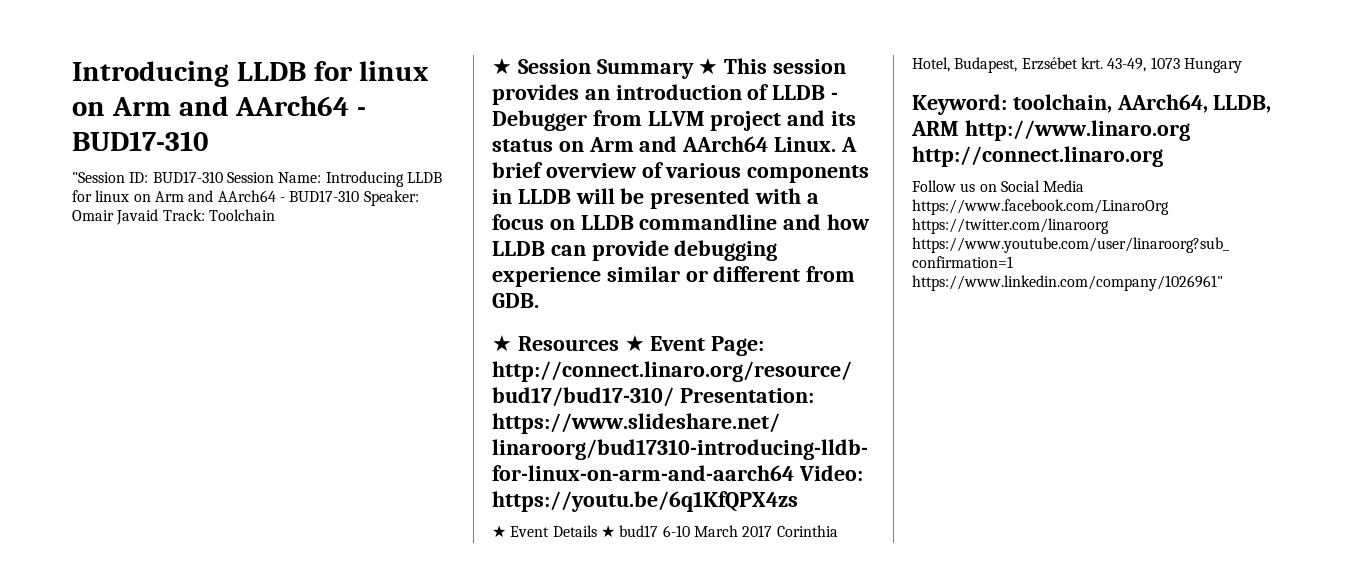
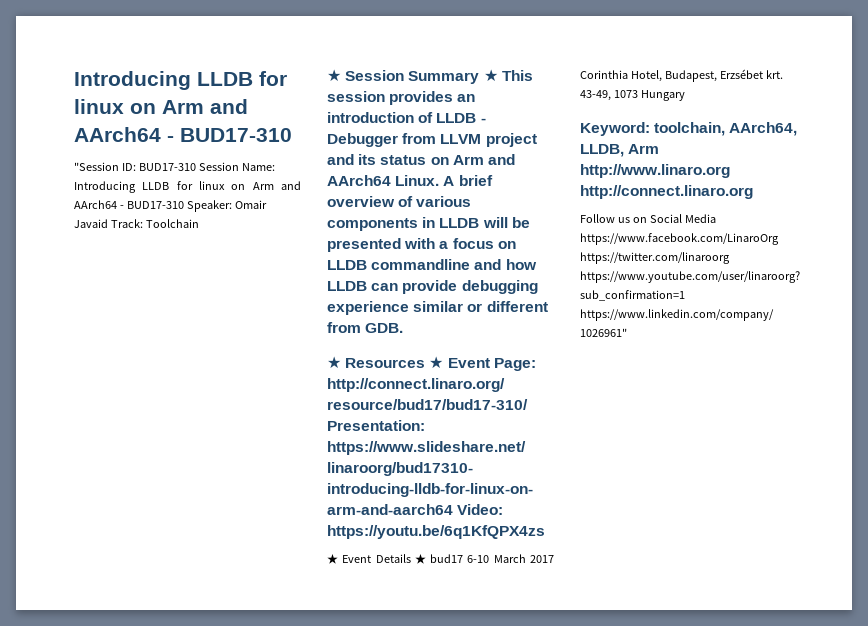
- Keyword: toolchain, AArch64, LLDB, ARM http://www.linaro.org http://connect.linaro.org
+ Keyword: toolchain, AArch64, LLDB, Arm http://www.linaro.org http://connect.linaro.org

